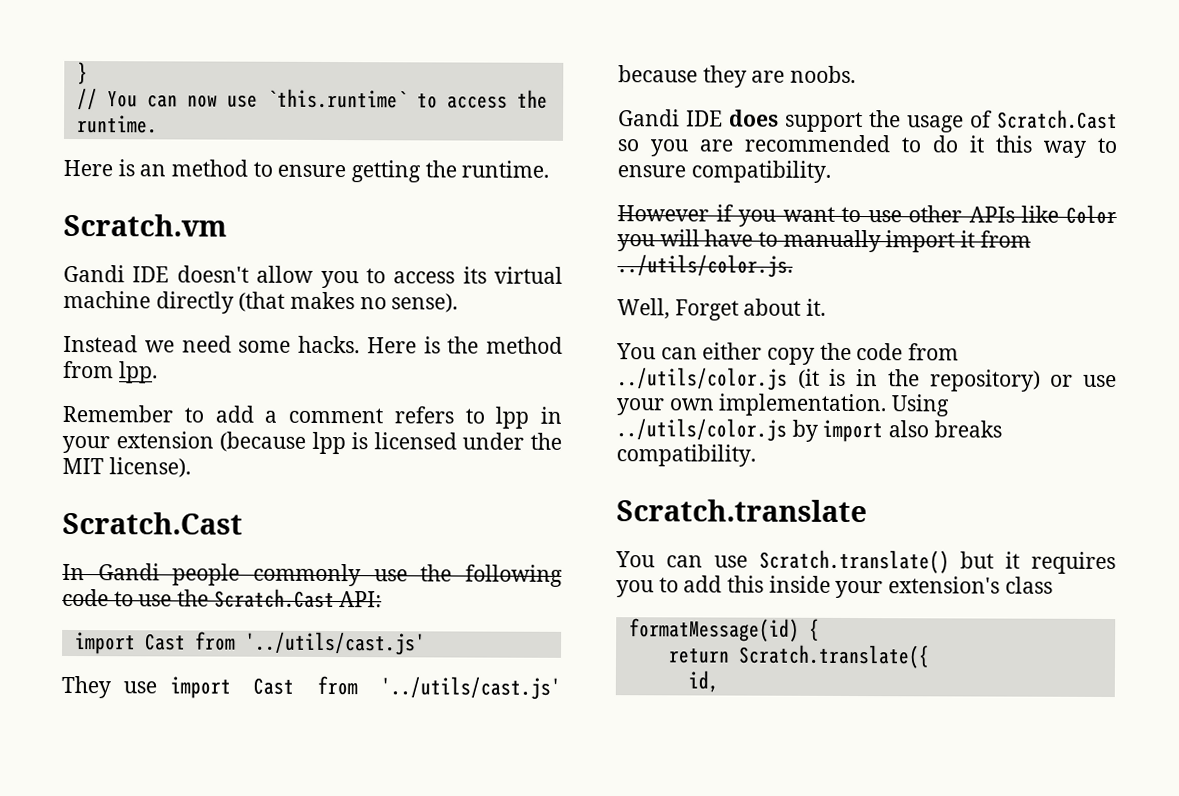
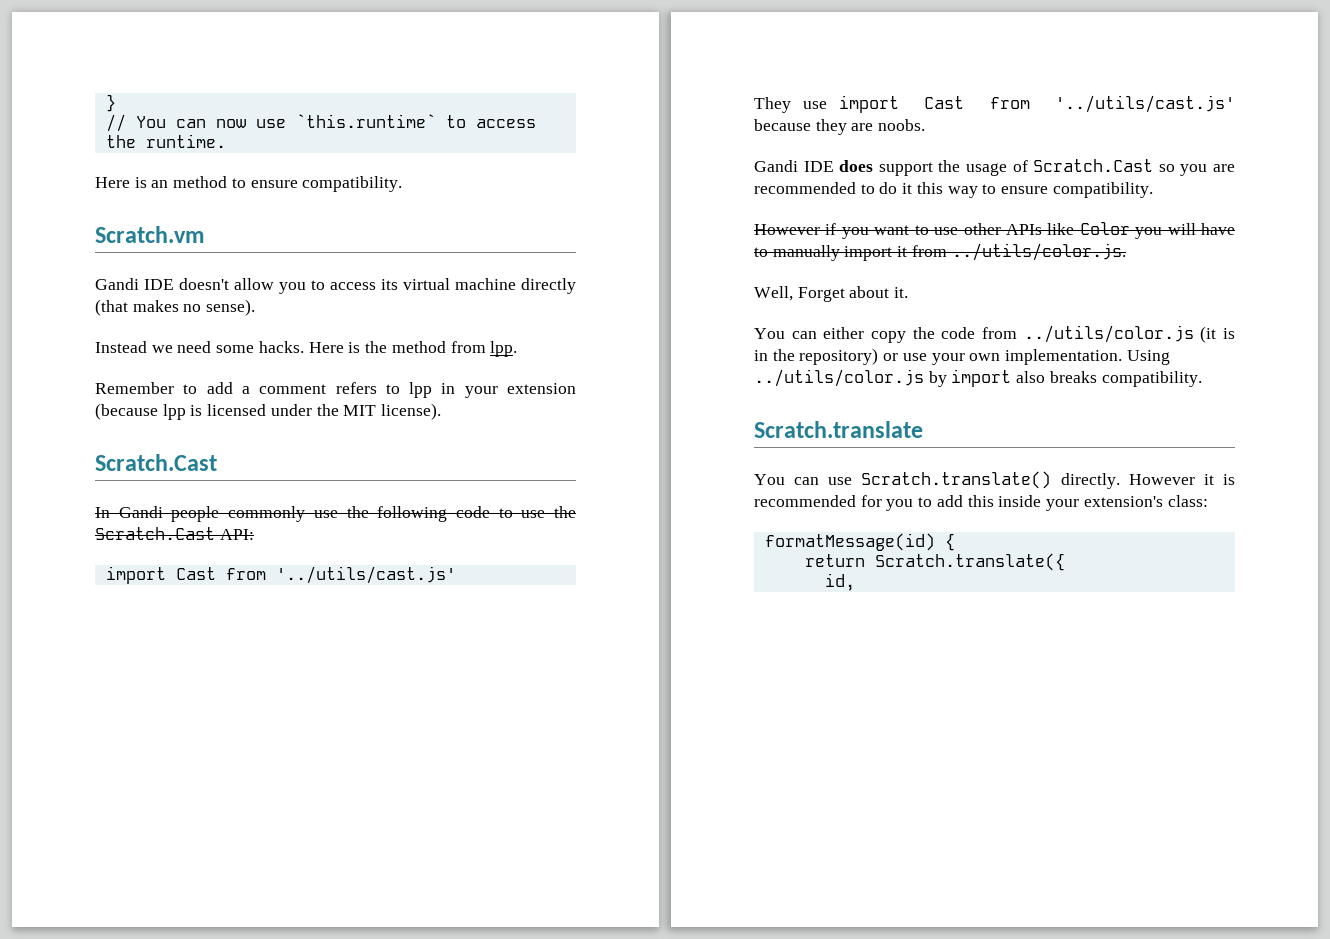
- Here is an method to ensure getting the runtime.
+ Here is an method to ensure compatibility.
- You can use Scratch.translate() but it requires you to add this inside your extension's class
+ You can use Scratch.translate() directly. However it is recommended for you to add this inside your extension's class:

